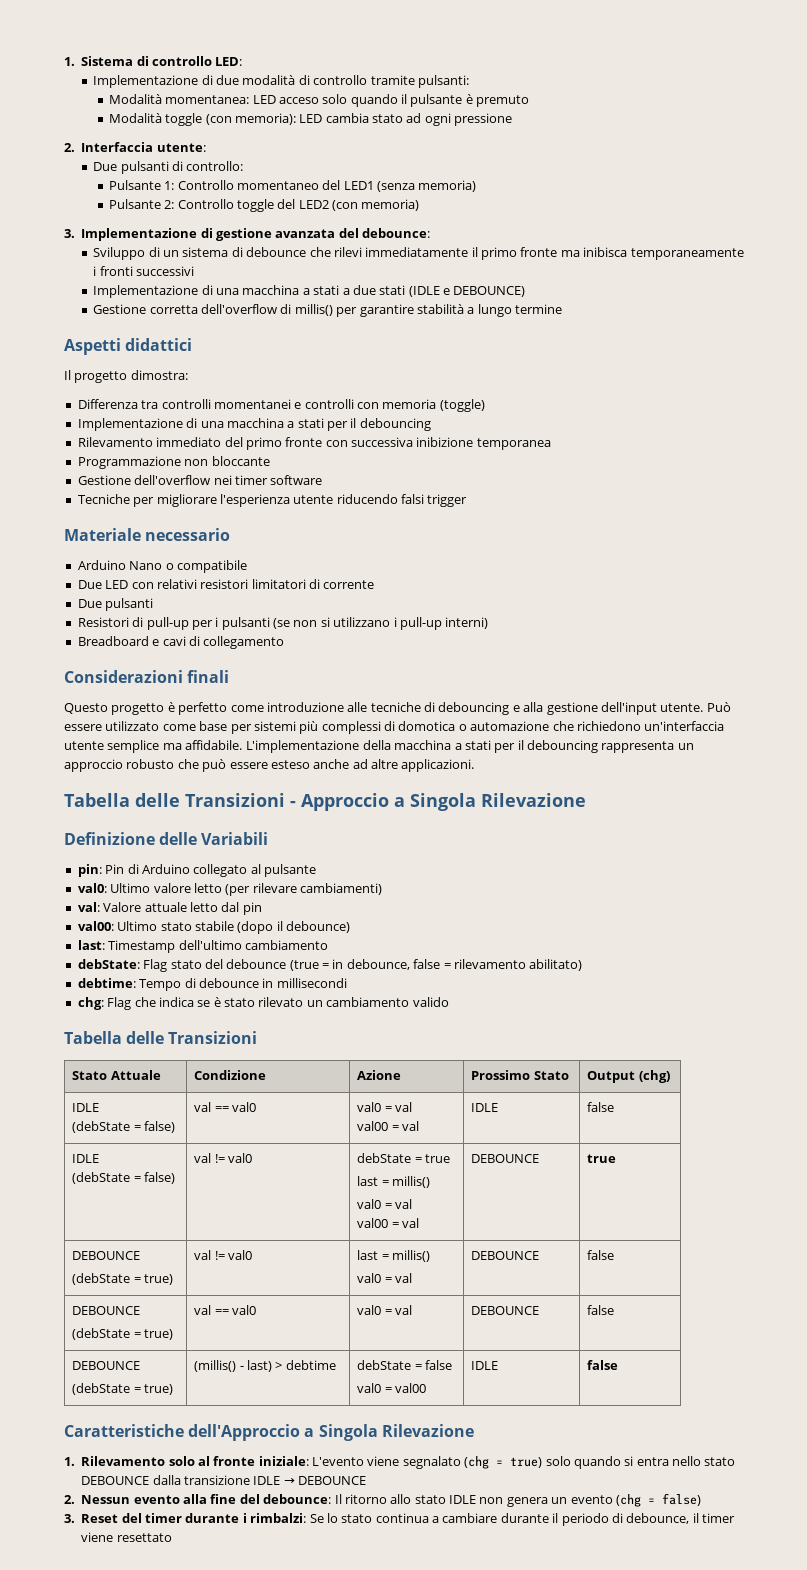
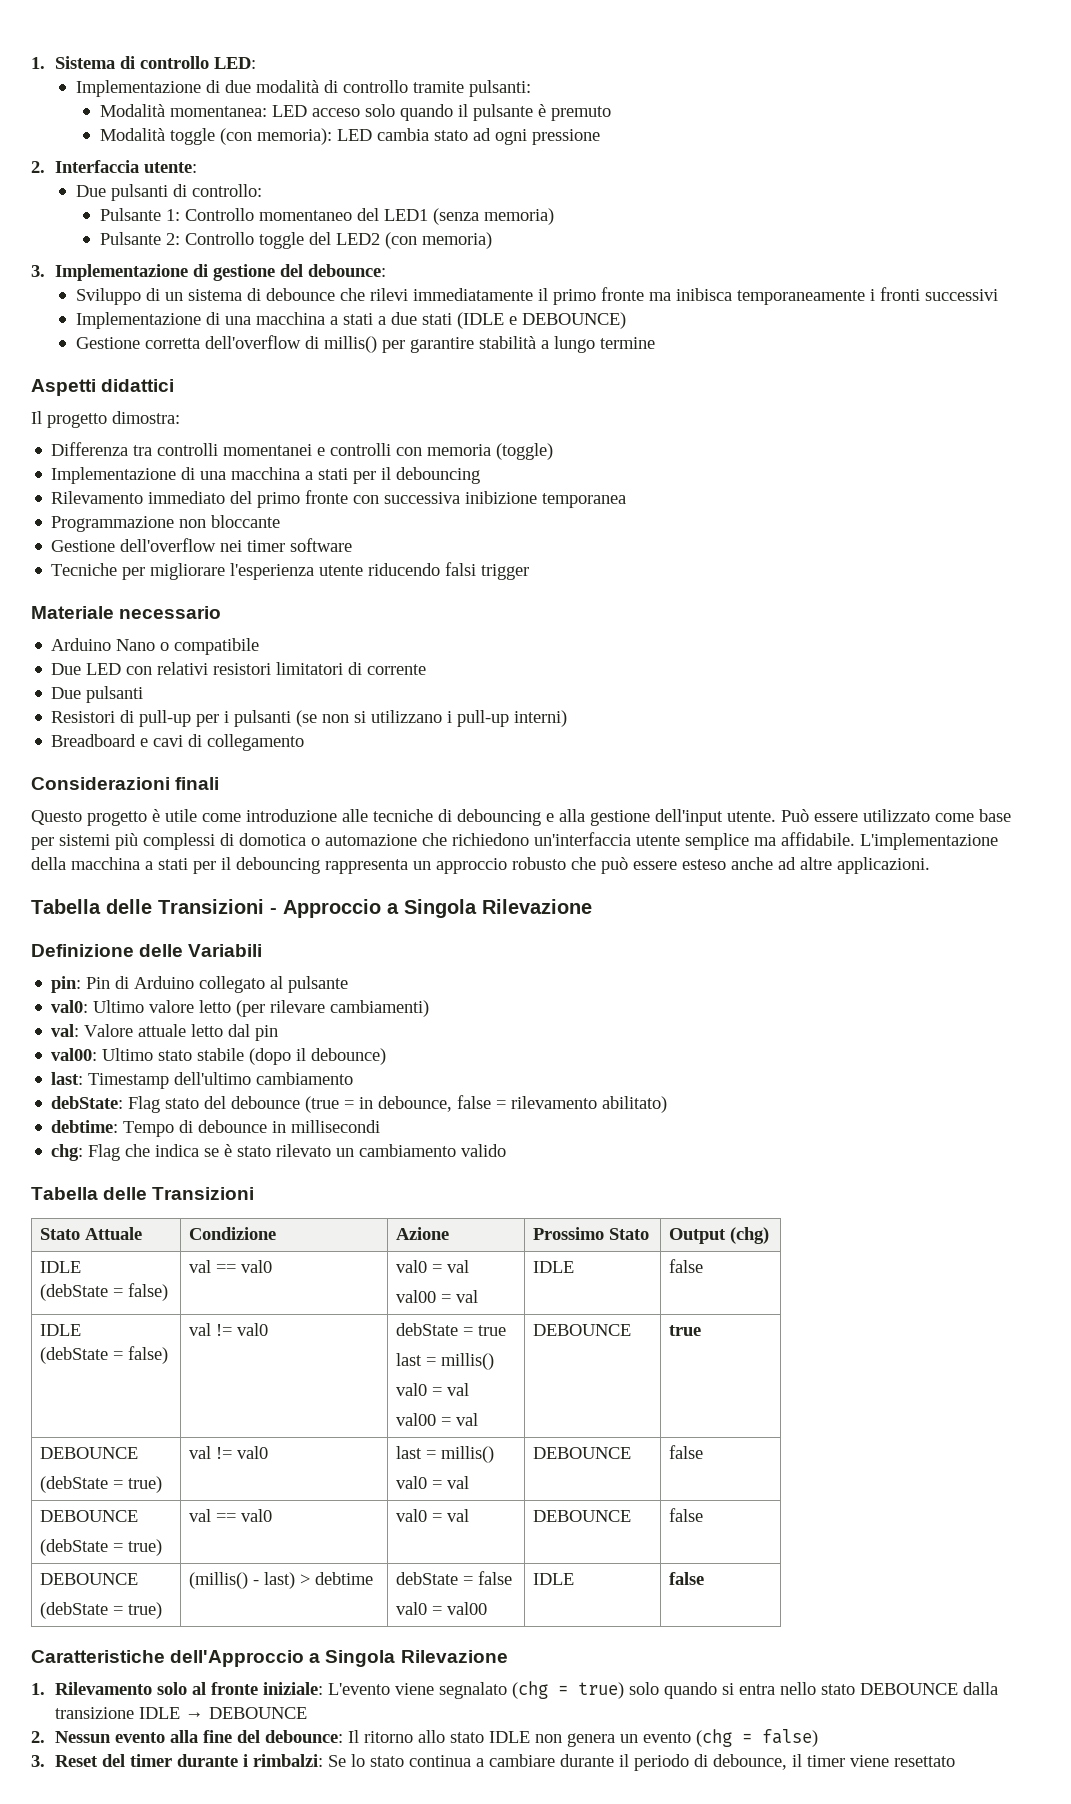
- 3. Implementazione di gestione avanzata del debounce:
+ 3. Implementazione di gestione del debounce:
- Questo progetto è perfetto come introduzione alle tecniche di debouncing e alla gestione dell'input utente.
+ Questo progetto è utile come introduzione alle tecniche di debouncing e alla gestione dell'input utente.

